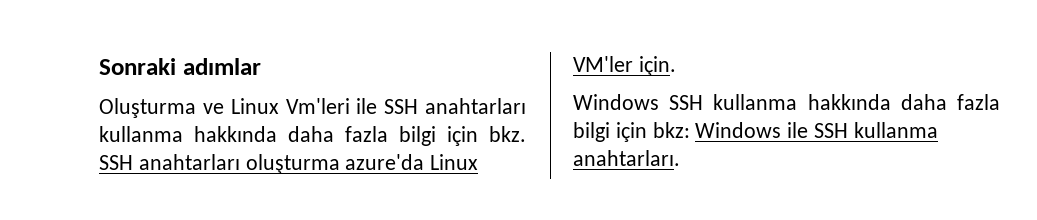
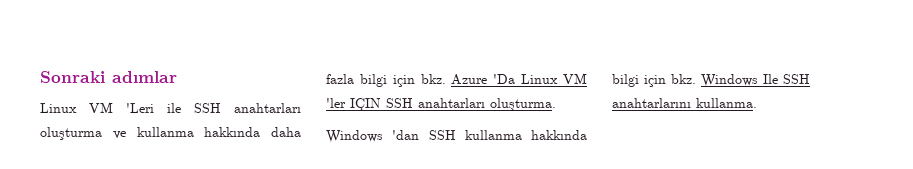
- Oluşturma ve Linux Vm'leri ile SSH anahtarları kullanma hakkında daha fazla bilgi için bkz.
+ Linux VM 'Leri ile SSH anahtarları oluşturma ve kullanma hakkında daha fazla bilgi için bkz.
- SSH anahtarları oluşturma azure'da Linux VM'ler için.
- Windows SSH kullanma hakkında daha fazla bilgi için bkz: Windows ile SSH kullanma anahtarları.
+ Azure 'Da Linux VM 'ler IÇIN SSH anahtarları oluşturma.
+ Windows 'dan SSH kullanma hakkında bilgi için bkz. Windows Ile SSH anahtarlarını kullanma.

